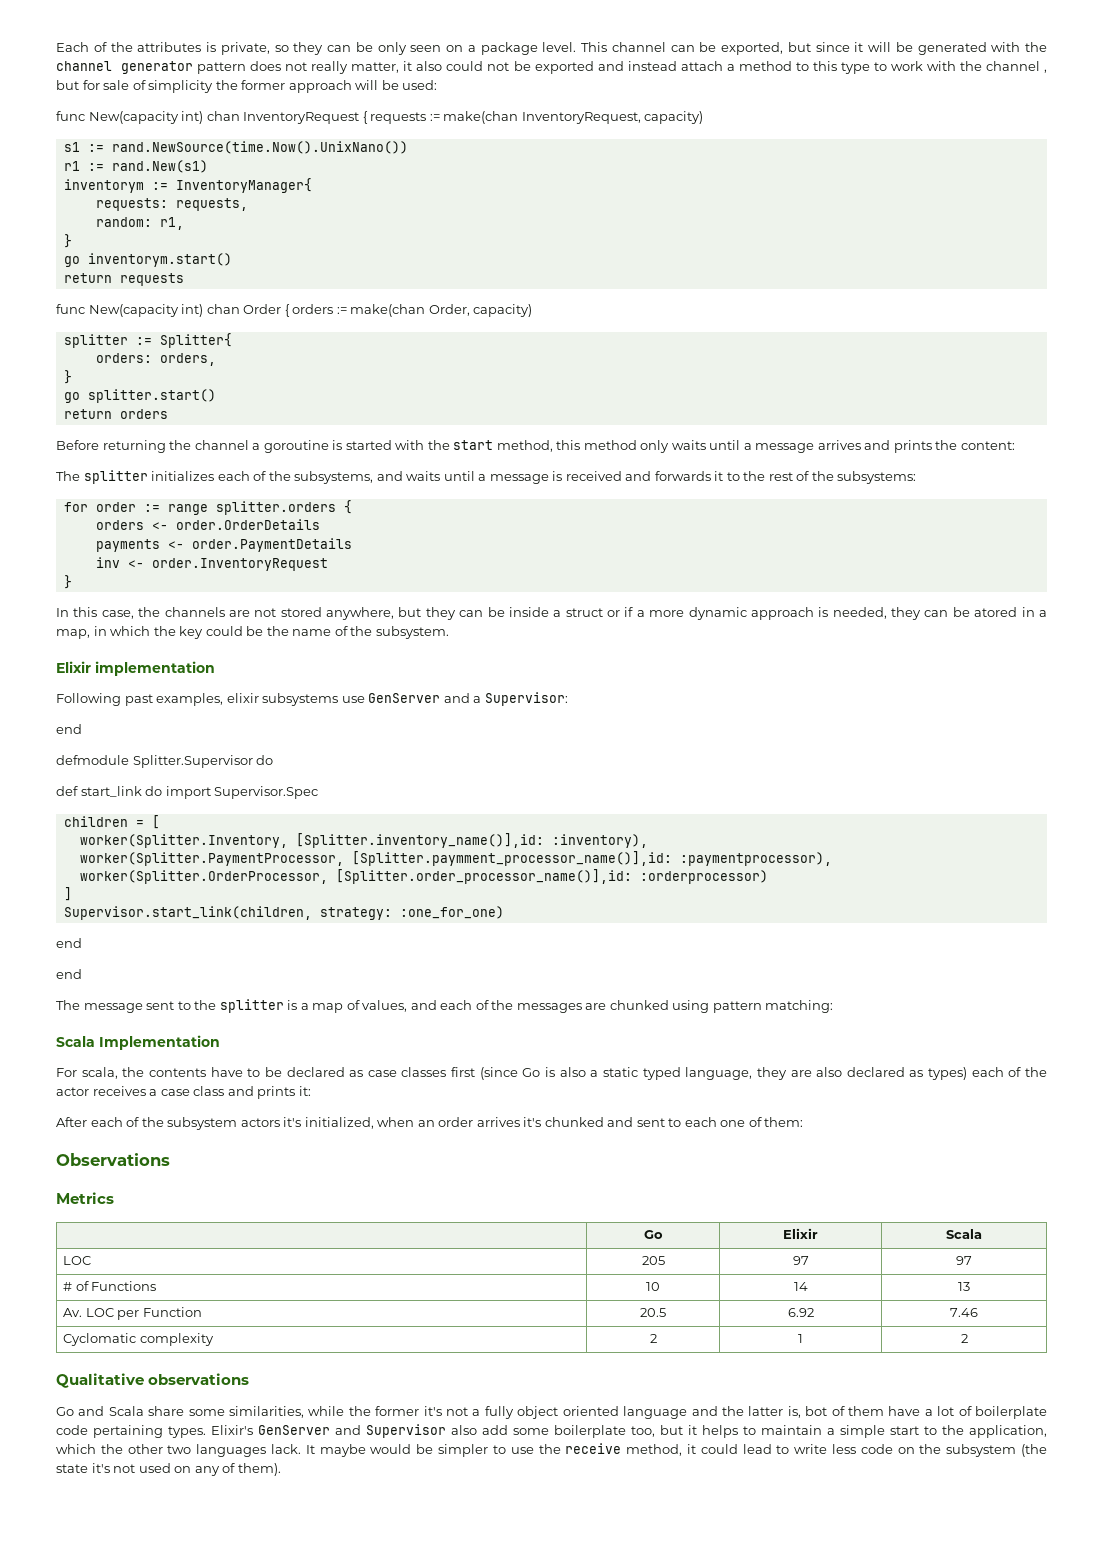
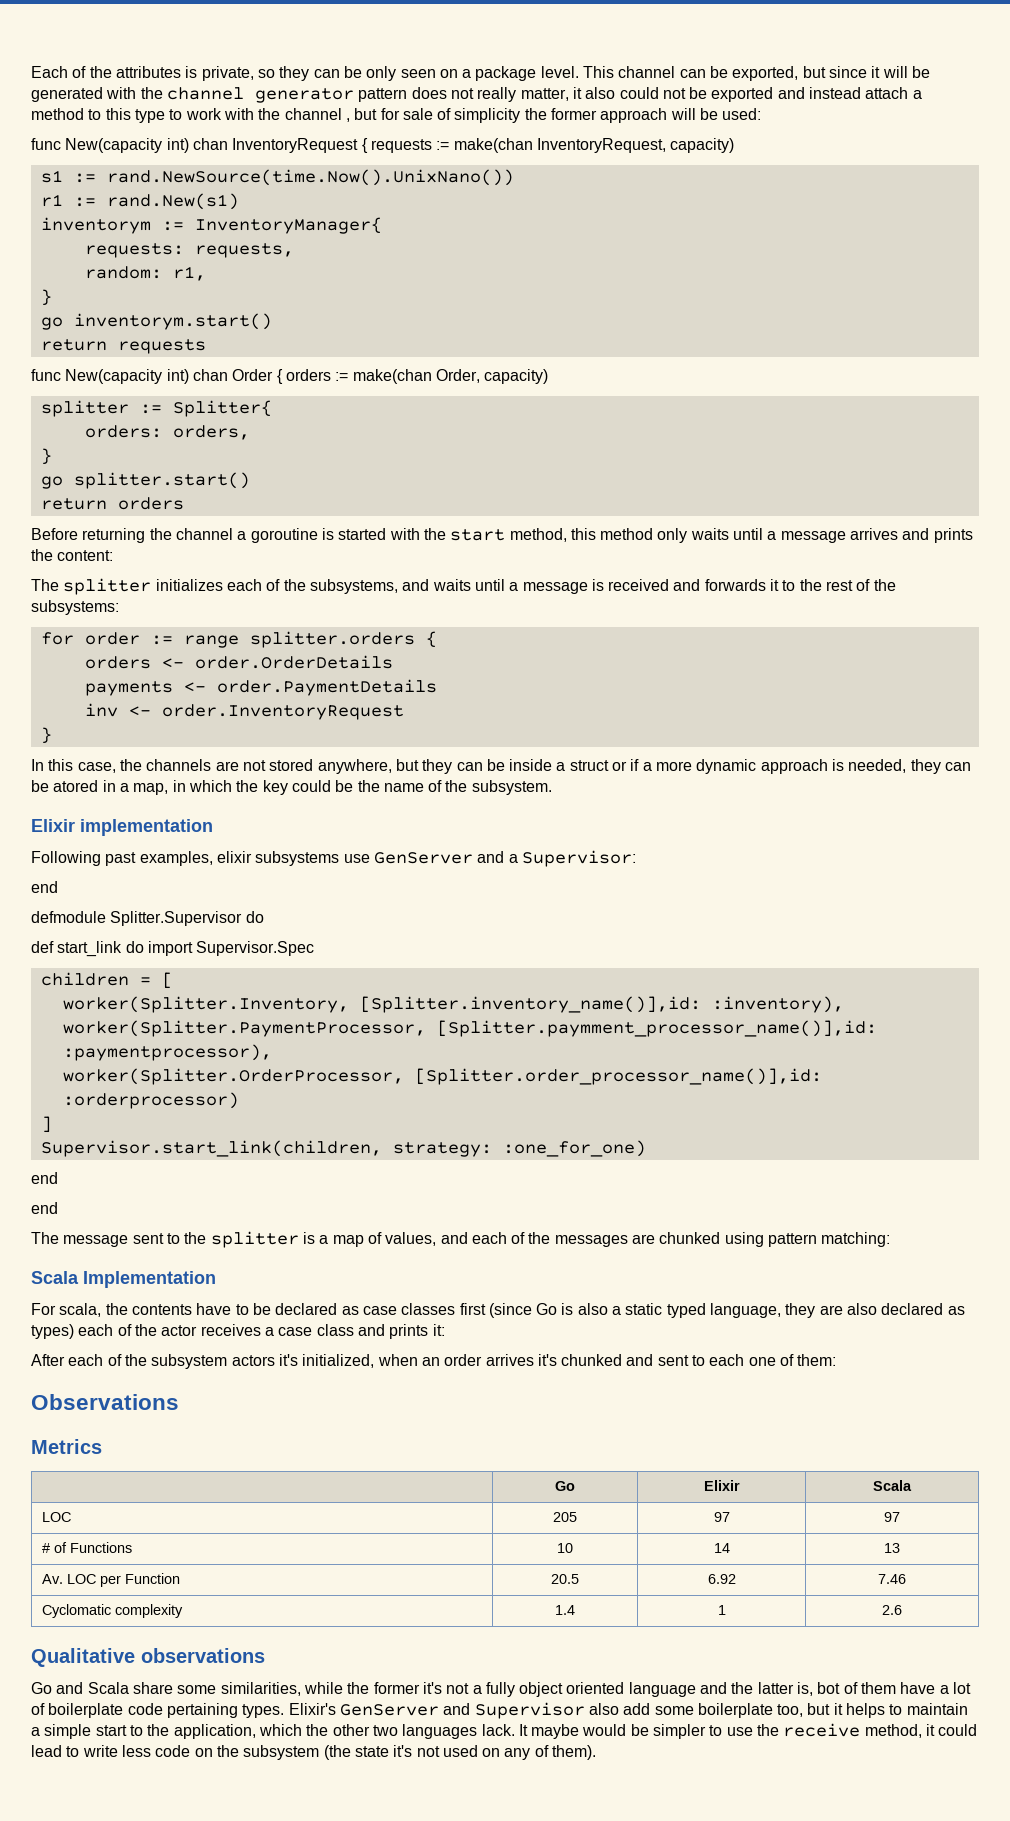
- Cyclomatic complexity | 2 | 1 | 2
+ Cyclomatic complexity | 1.4 | 1 | 2.6

